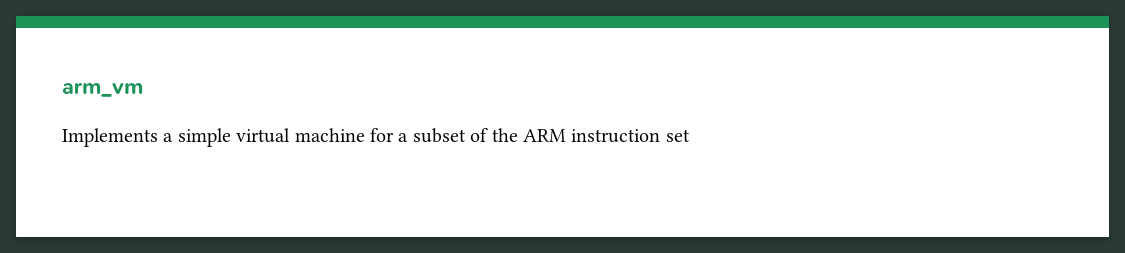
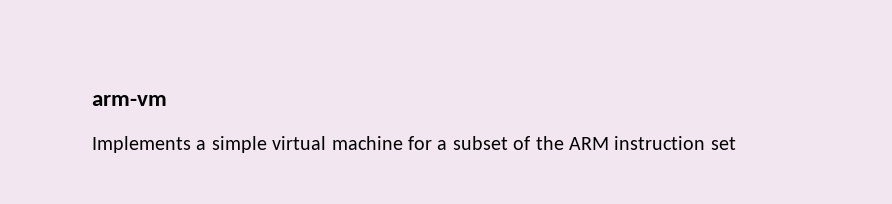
- arm_vm
+ arm-vm

